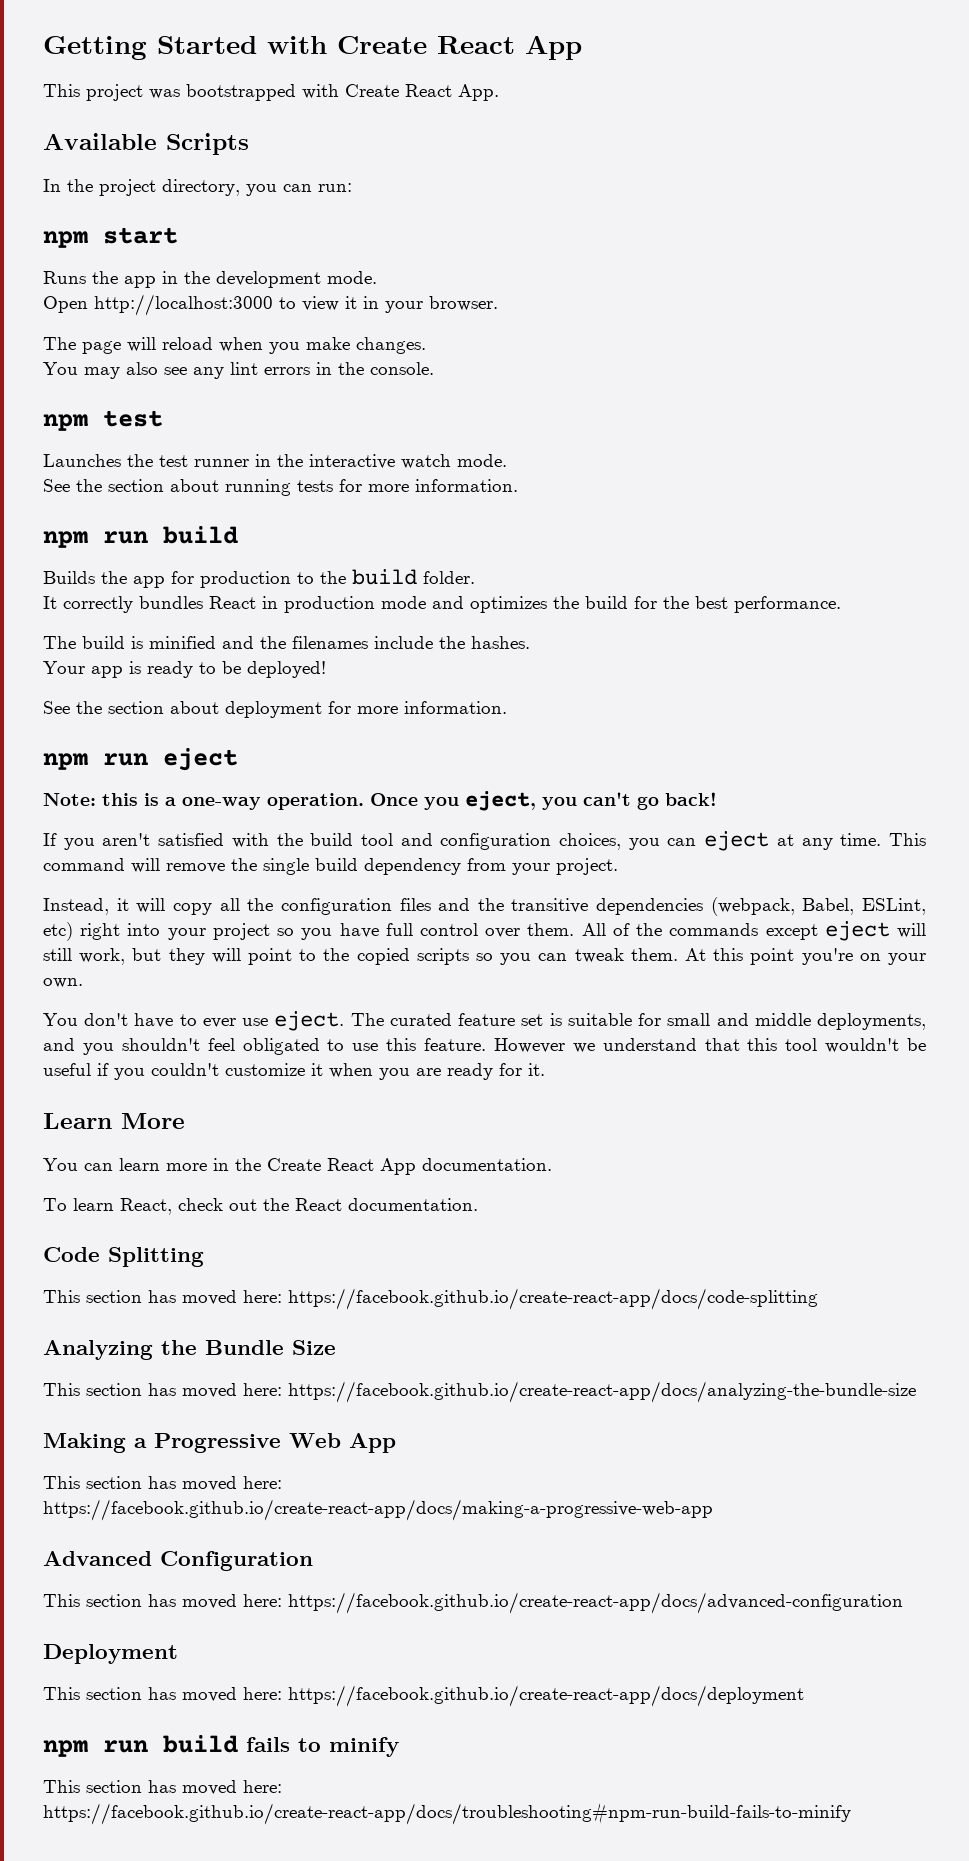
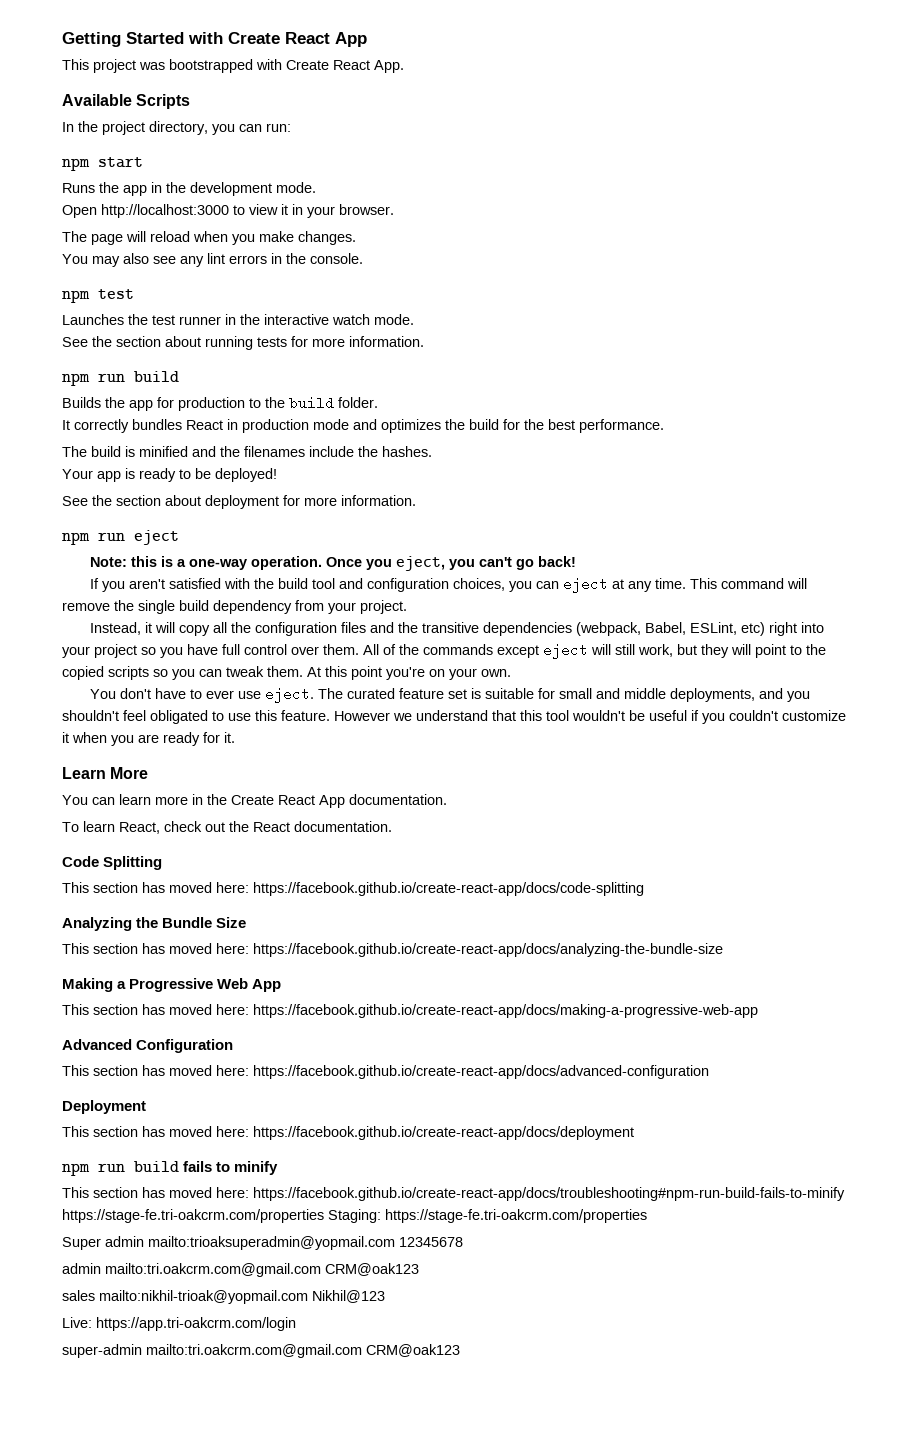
- This section has moved here: https://facebook.github.io/create-react-app/docs/troubleshooting#npm-run-build-fails-to-minify
+ This section has moved here: https://facebook.github.io/create-react-app/docs/troubleshooting#npm-run-build-fails-to-minify https://stage-fe.tri-oakcrm.com/properties Staging: https://stage-fe.tri-oakcrm.com/properties
+ Super admin mailto:trioaksuperadmin@yopmail.com 12345678
+ admin mailto:tri.oakcrm.com@gmail.com CRM@oak123
+ sales mailto:nikhil-trioak@yopmail.com Nikhil@123
+ Live: https://app.tri-oakcrm.com/login
+ super-admin mailto:tri.oakcrm.com@gmail.com CRM@oak123

